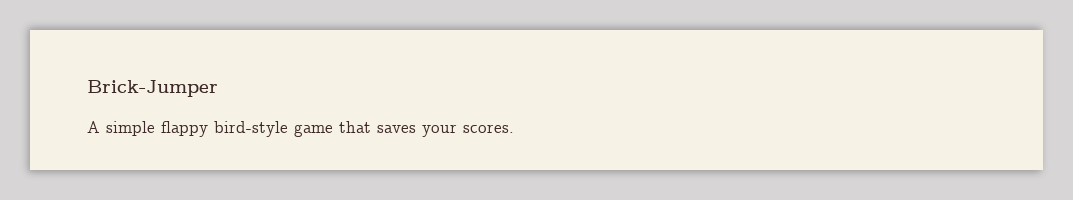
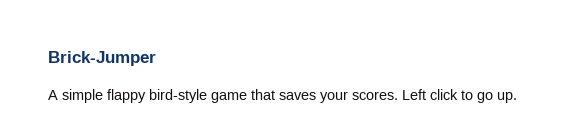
+ Left click to go up.

